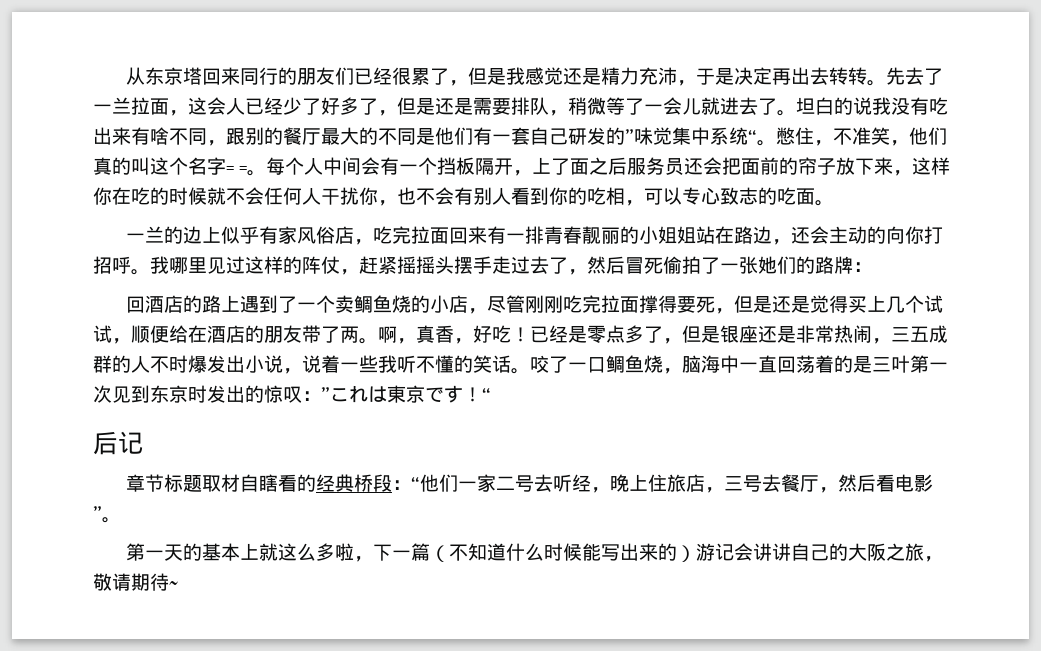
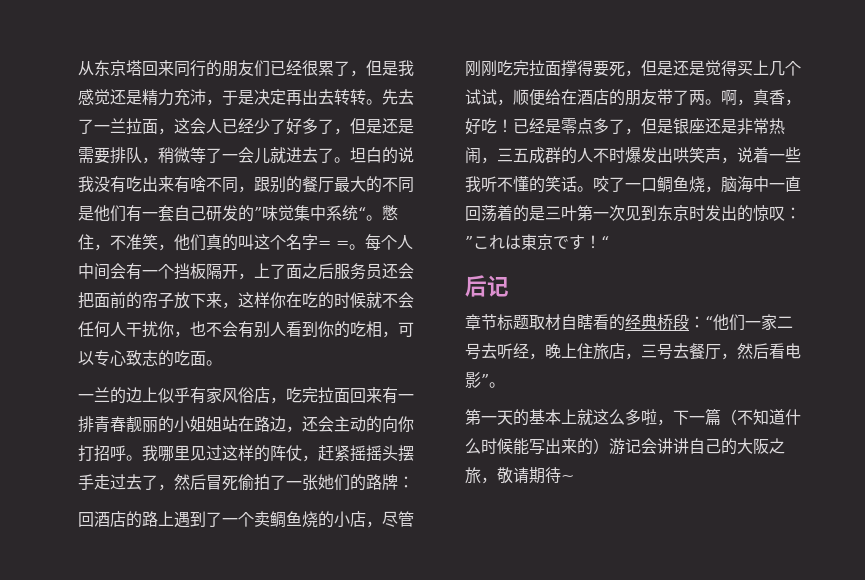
- 已经是零点多了，但是银座还是非常热闹，三五成群的人不时爆发出小说，说着一些我听不懂的笑话。
+ 已经是零点多了，但是银座还是非常热闹，三五成群的人不时爆发出哄笑声，说着一些我听不懂的笑话。

